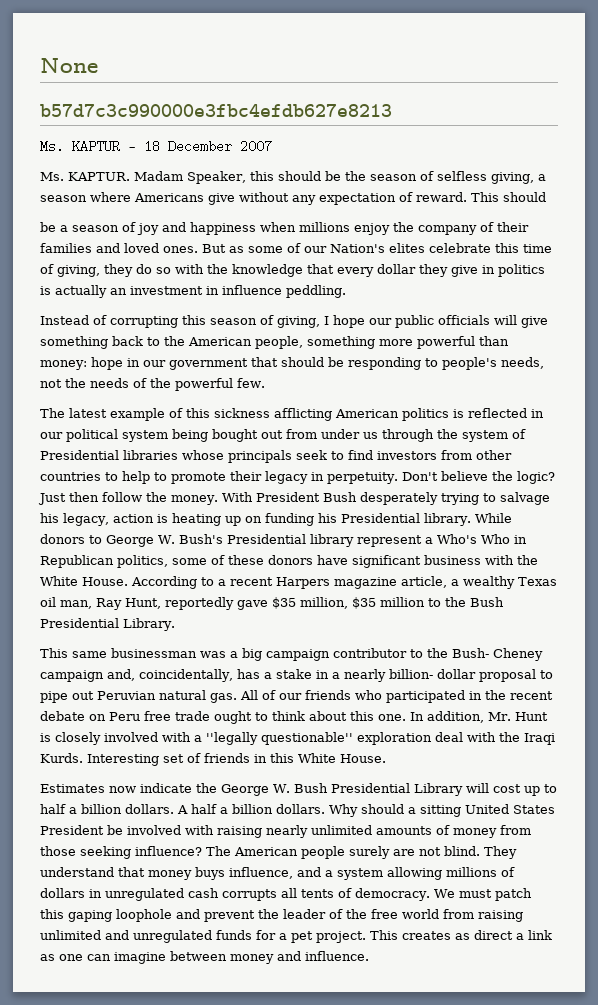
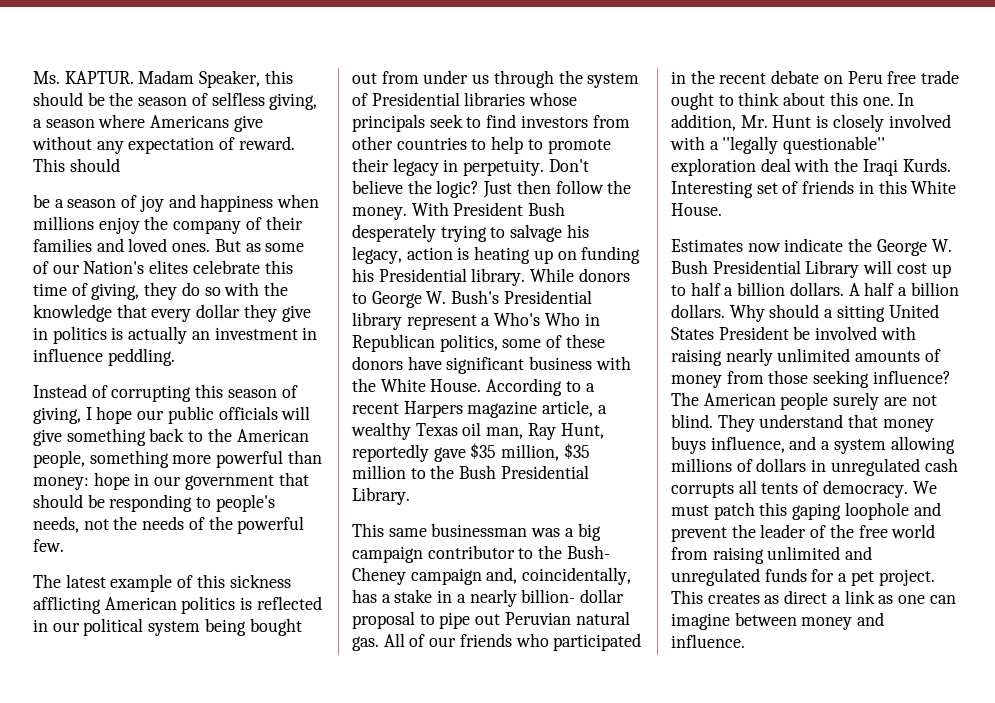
- None
- b57d7c3c990000e3fbc4efdb627e8213
- Ms. KAPTUR — 18 December 2007

